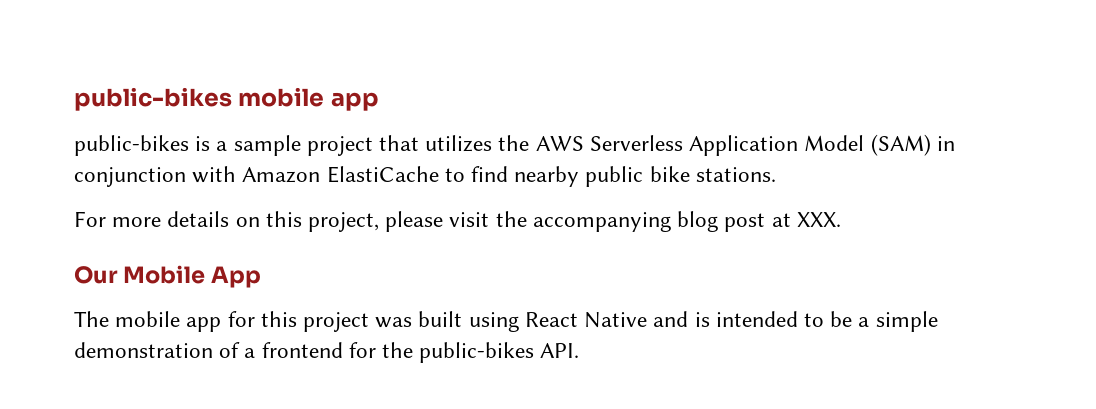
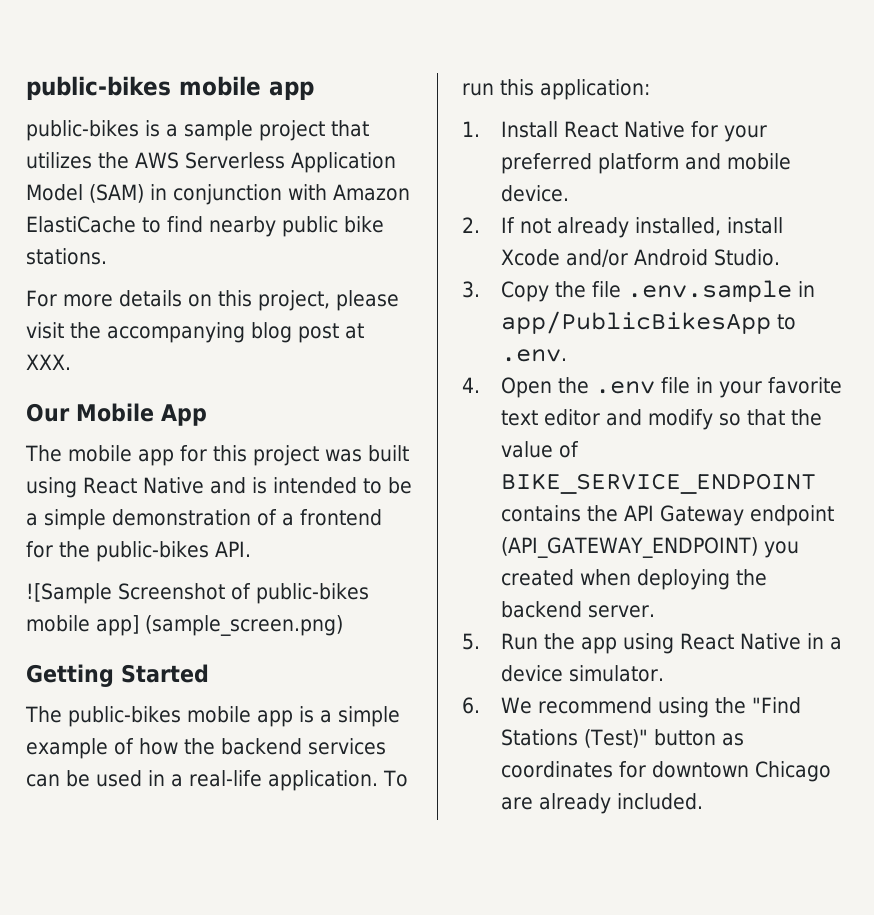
+ ![Sample Screenshot of public-bikes mobile app] (sample_screen.png)
+ Getting Started
+ The public-bikes mobile app is a simple example of how the backend services can be used in a real-life application. To run this application:
+ 1. Install React Native for your preferred platform and mobile device.
+ 2. If not already installed, install Xcode and/or Android Studio.
+ 3. Copy the file .env.sample in app/PublicBikesApp to .env.
+ 4. Open the .env file in your favorite text editor and modify so that the value of BIKE_SERVICE_ENDPOINT contains the API Gateway endpoint (API_GATEWAY_ENDPOINT) you created when deploying the backend server.
+ 5. Run the app using React Native in a device simulator.
+ 6. We recommend using the "Find Stations (Test)" button as coordinates for downtown Chicago are already included.

